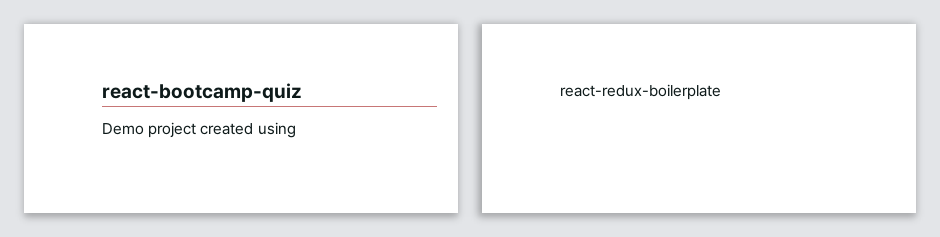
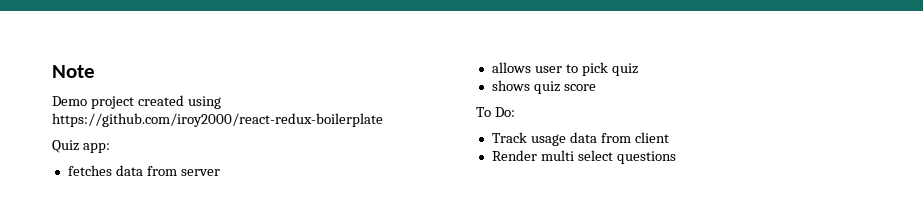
- react-bootcamp-quiz
+ Note
- Demo project created using react-redux-boilerplate
+ Demo project created using https://github.com/iroy2000/react-redux-boilerplate
+ Quiz app:
+ fetches data from server
+ allows user to pick quiz
+ shows quiz score
+ To Do:
+ Track usage data from client
+ Render multi select questions

